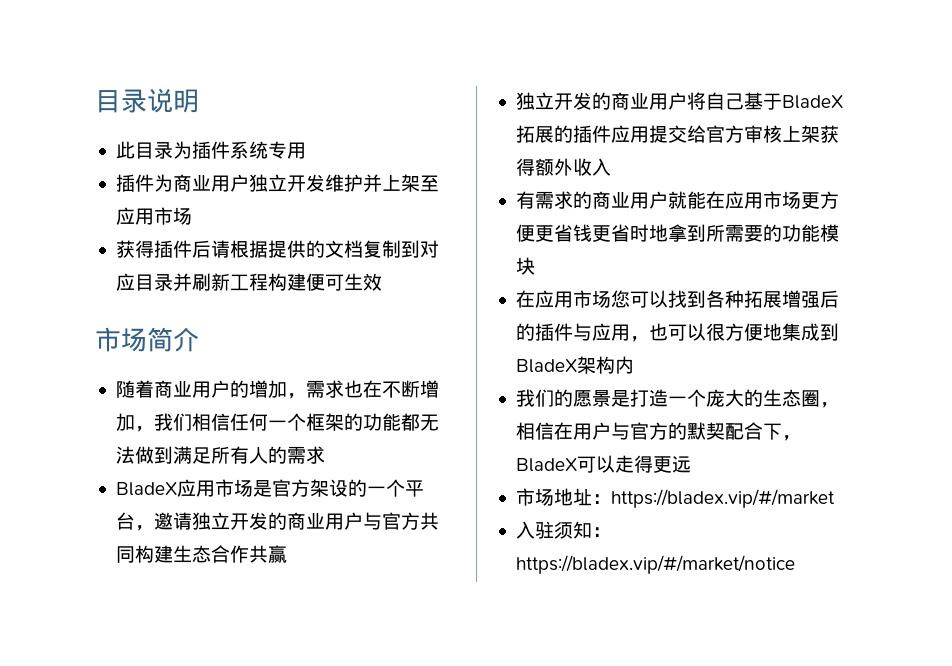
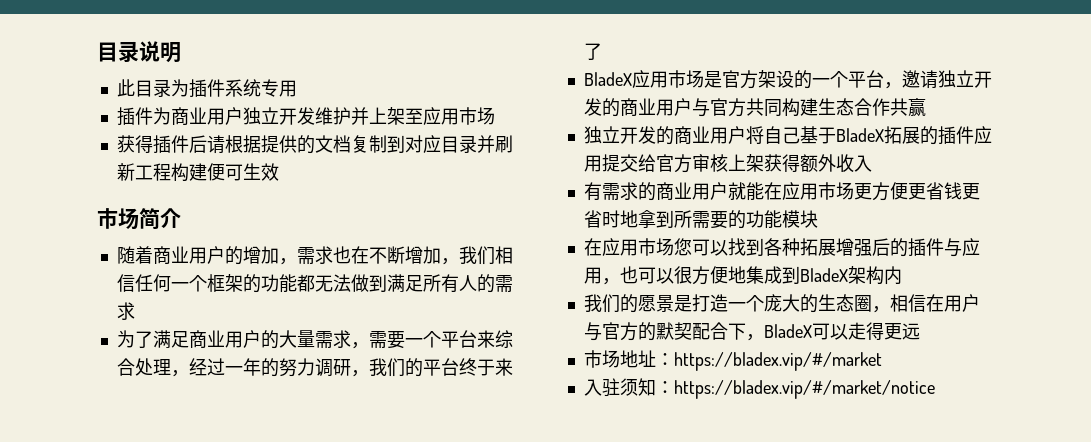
+ 为了满足商业用户的大量需求，需要一个平台来综合处理，经过一年的努力调研，我们的平台终于来了

